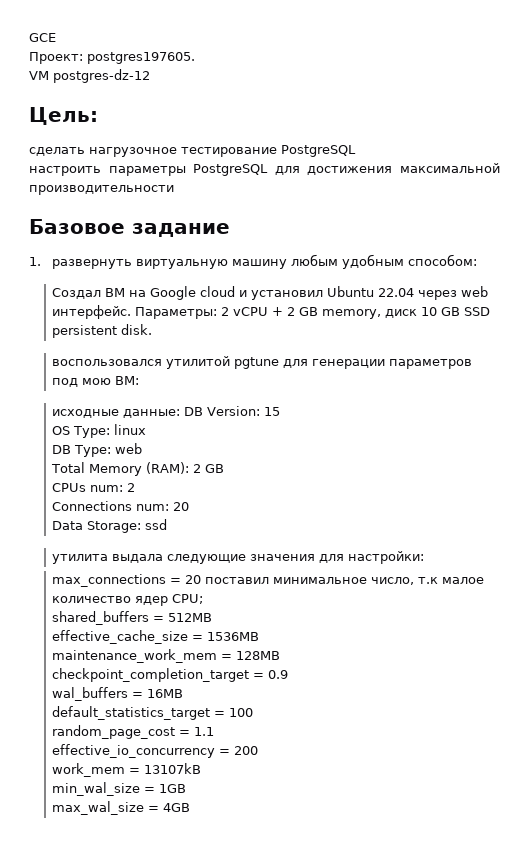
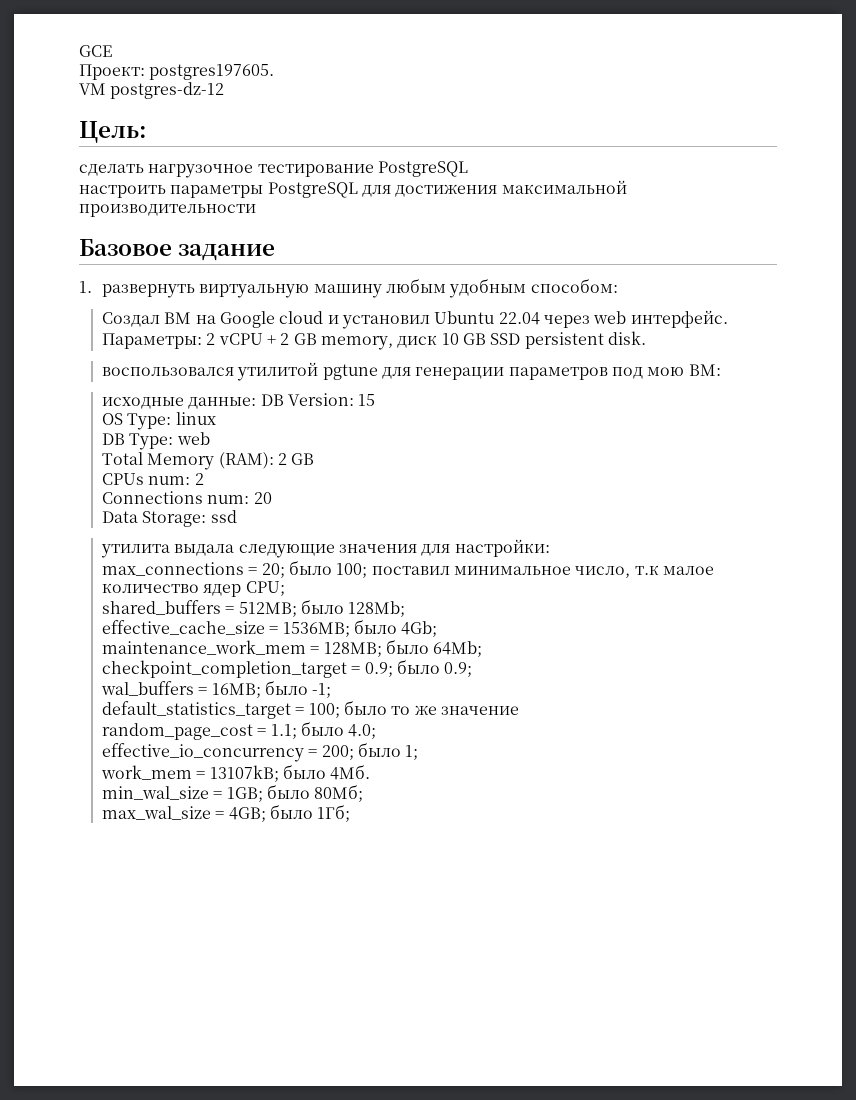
- max_connections = 20 поставил минимальное число, т.к малое количество ядер CPU;
+ max_connections = 20; было 100; поставил минимальное число, т.к малое количество ядер CPU;
- shared_buffers = 512MB
+ shared_buffers = 512MB; было 128Mb;
- effective_cache_size = 1536MB
+ effective_cache_size = 1536MB; было 4Gb;
- maintenance_work_mem = 128MB
+ maintenance_work_mem = 128MB; было 64Mb;
- checkpoint_completion_target = 0.9
+ checkpoint_completion_target = 0.9; было 0.9;
- wal_buffers = 16MB
+ wal_buffers = 16MB; было -1;
- default_statistics_target = 100
+ default_statistics_target = 100; было то же значение
- random_page_cost = 1.1
+ random_page_cost = 1.1; было 4.0;
- effective_io_concurrency = 200
+ effective_io_concurrency = 200; было 1;
- work_mem = 13107kB
+ work_mem = 13107kB; было 4Мб.
- min_wal_size = 1GB
+ min_wal_size = 1GB; было 80Мб;
- max_wal_size = 4GB
+ max_wal_size = 4GB; было 1Гб;

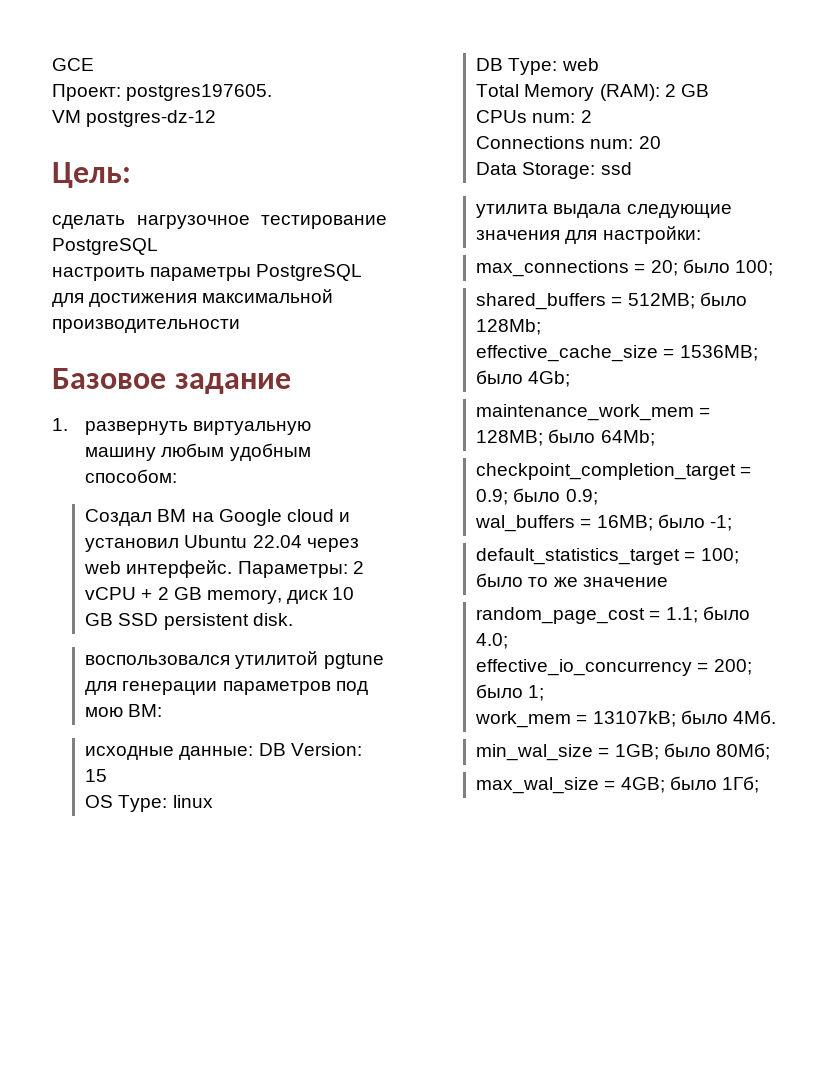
- max_connections = 20; было 100; поставил минимальное число, т.к малое количество ядер CPU;
+ max_connections = 20; было 100;

